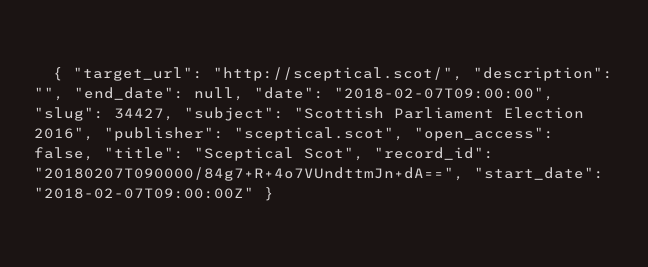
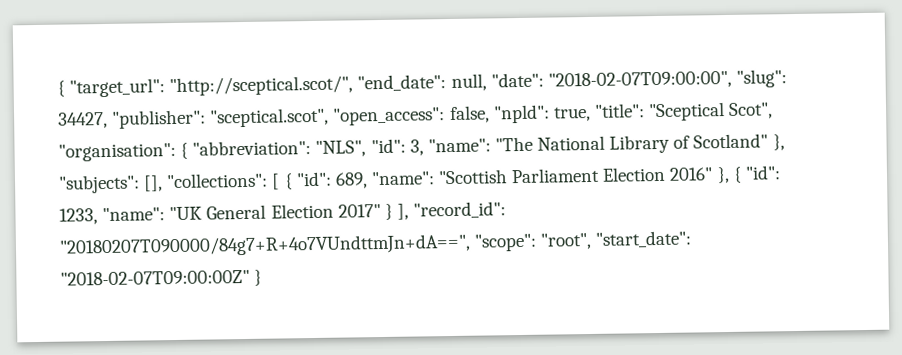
- { "target_url": "http://sceptical.scot/", "description": "", "end_date": null, "date": "2018-02-07T09:00:00", "slug": 34427, "subject": "Scottish Parliament Election 2016", "publisher": "sceptical.scot", "open_access": false, "title": "Sceptical Scot", "record_id": "20180207T090000/84g7+R+4o7VUndttmJn+dA==", "start_date": "2018-02-07T09:00:00Z" }
+ { "target_url": "http://sceptical.scot/", "end_date": null, "date": "2018-02-07T09:00:00", "slug": 34427, "publisher": "sceptical.scot", "open_access": false, "npld": true, "title": "Sceptical Scot", "organisation": { "abbreviation": "NLS", "id": 3, "name": "The National Library of Scotland" }, "subjects": [], "collections": [ { "id": 689, "name": "Scottish Parliament Election 2016" }, { "id": 1233, "name": "UK General Election 2017" } ], "record_id": "20180207T090000/84g7+R+4o7VUndttmJn+dA==", "scope": "root", "start_date": "2018-02-07T09:00:00Z" }

